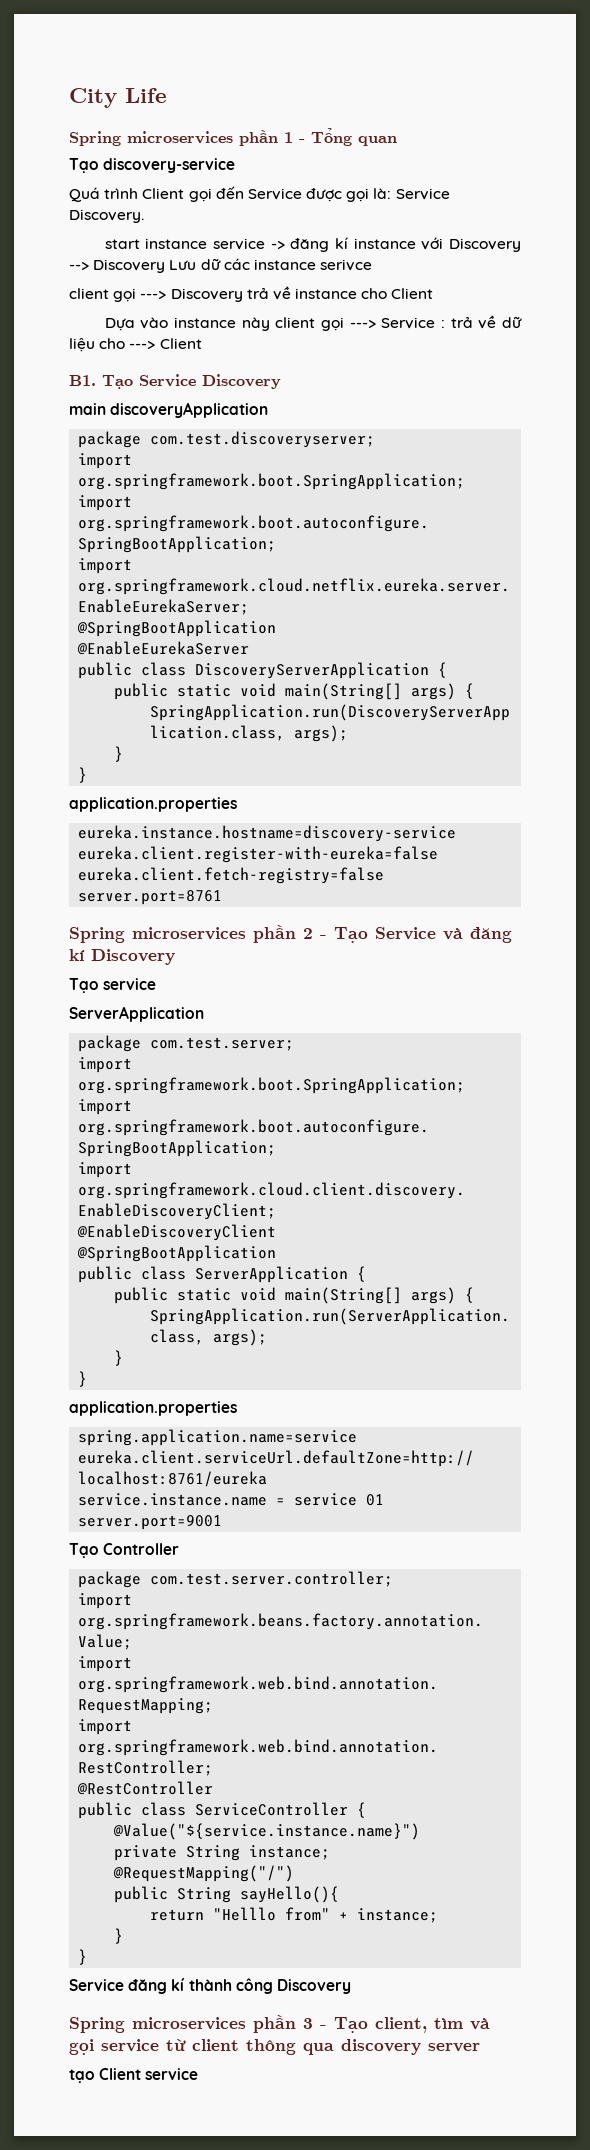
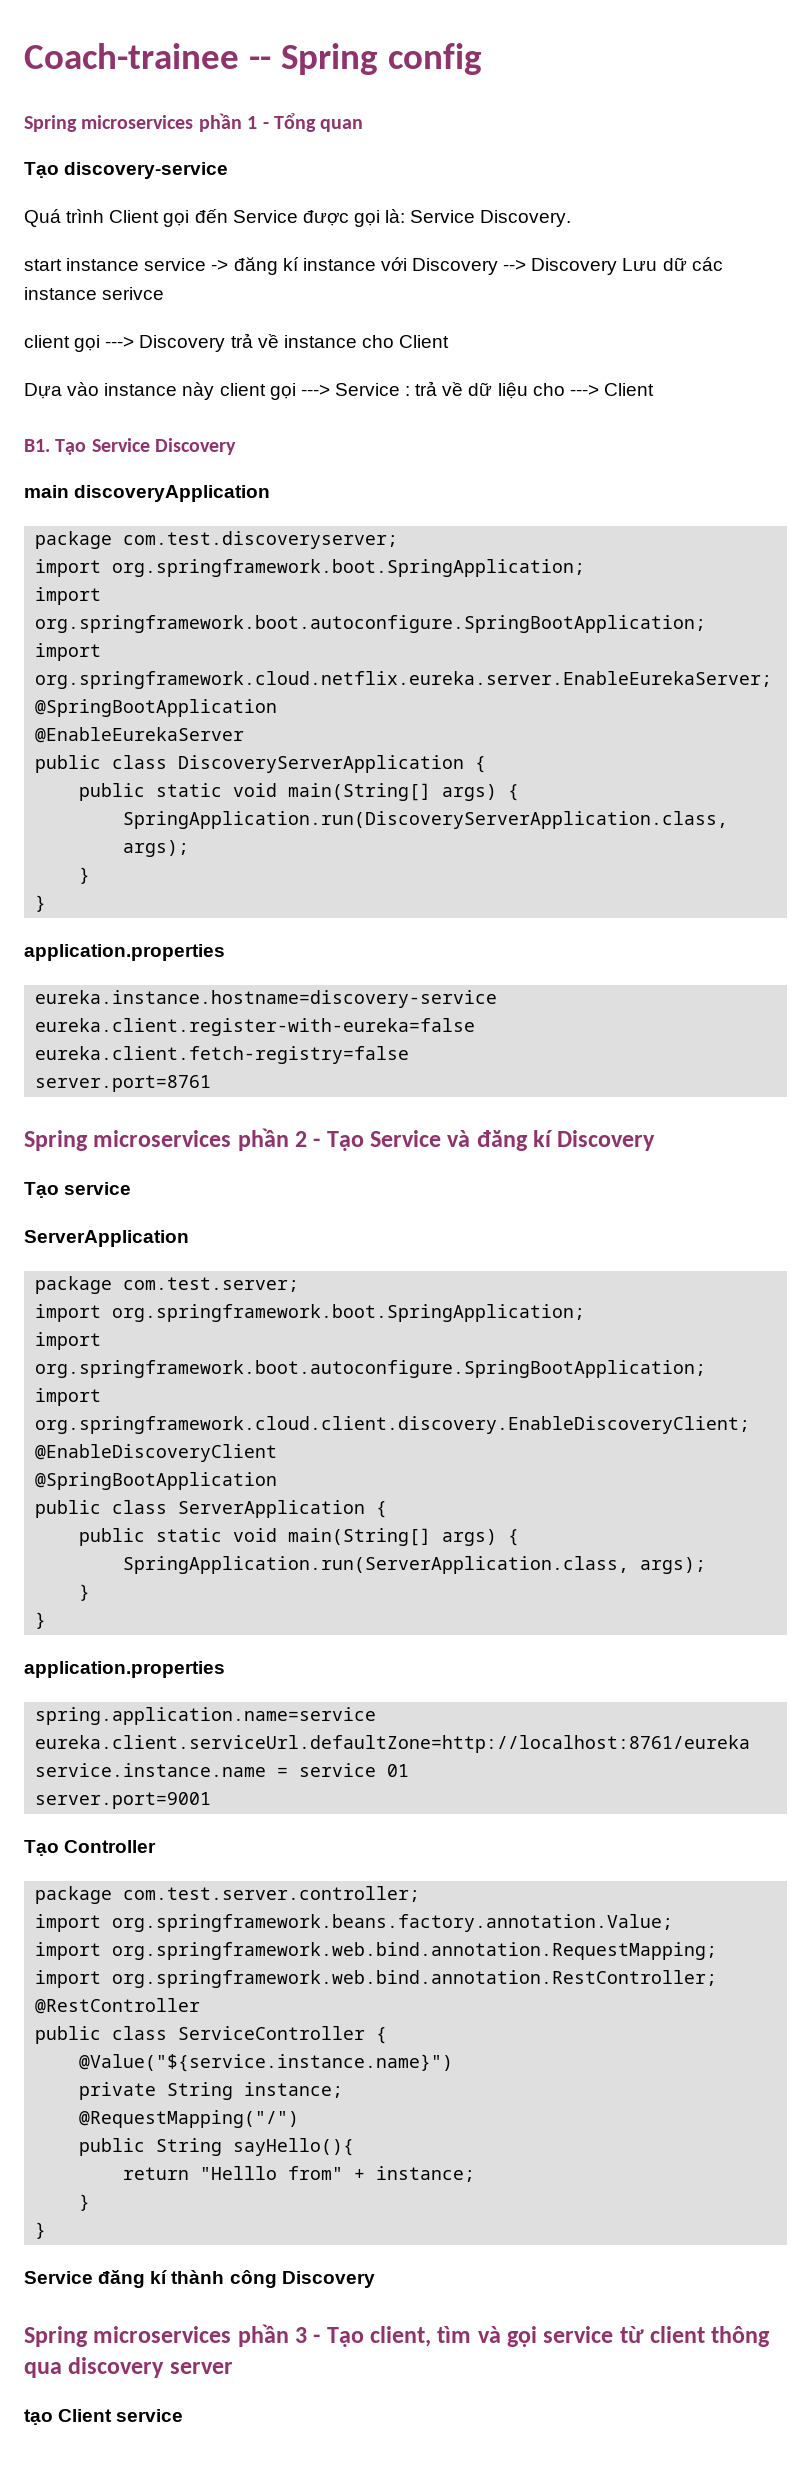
- City Life
+ Coach-trainee -- Spring config

